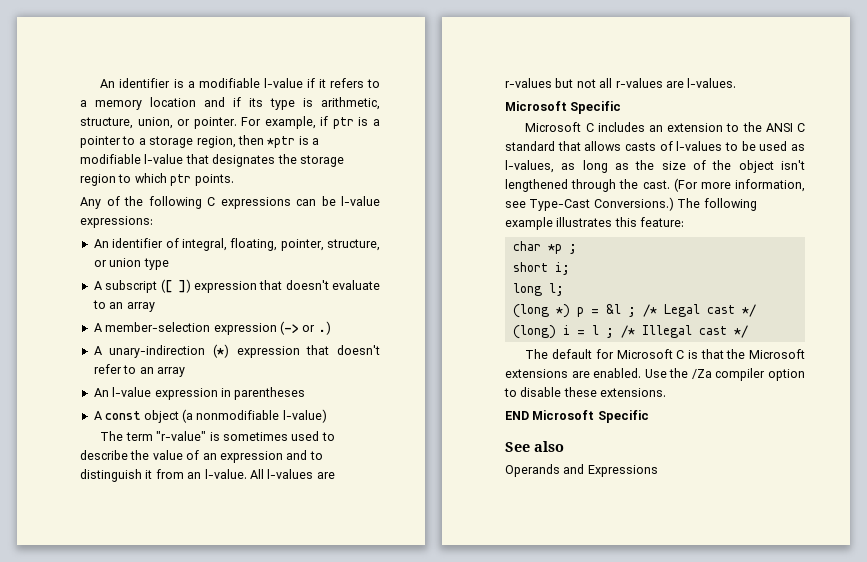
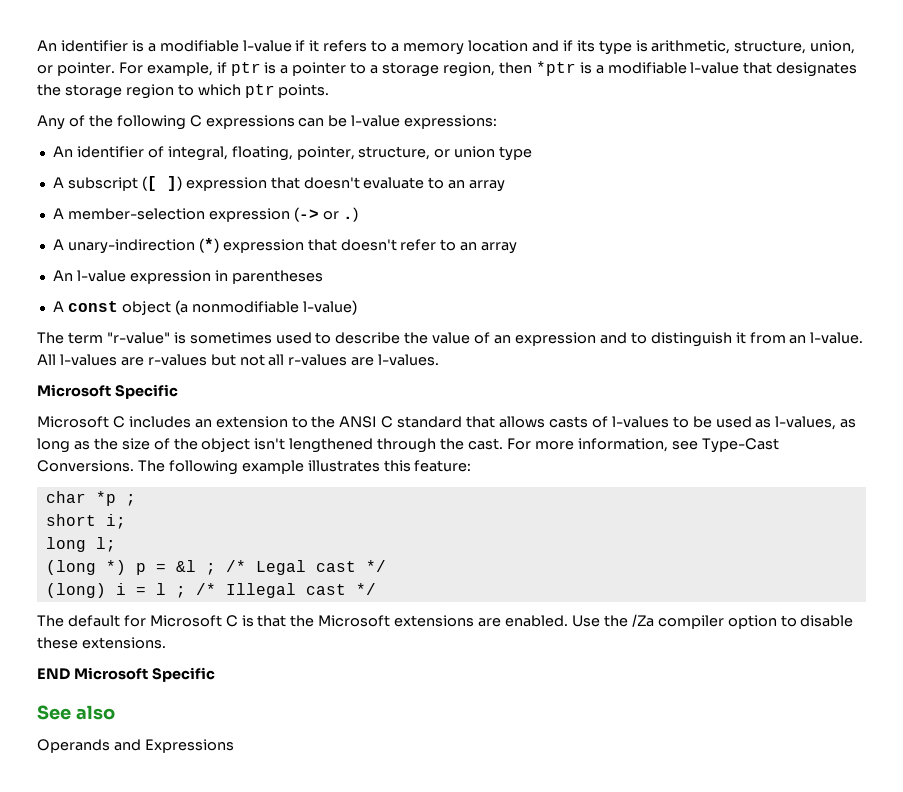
- (For more information, see Type-Cast Conversions.)
+ For more information, see Type-Cast Conversions.

